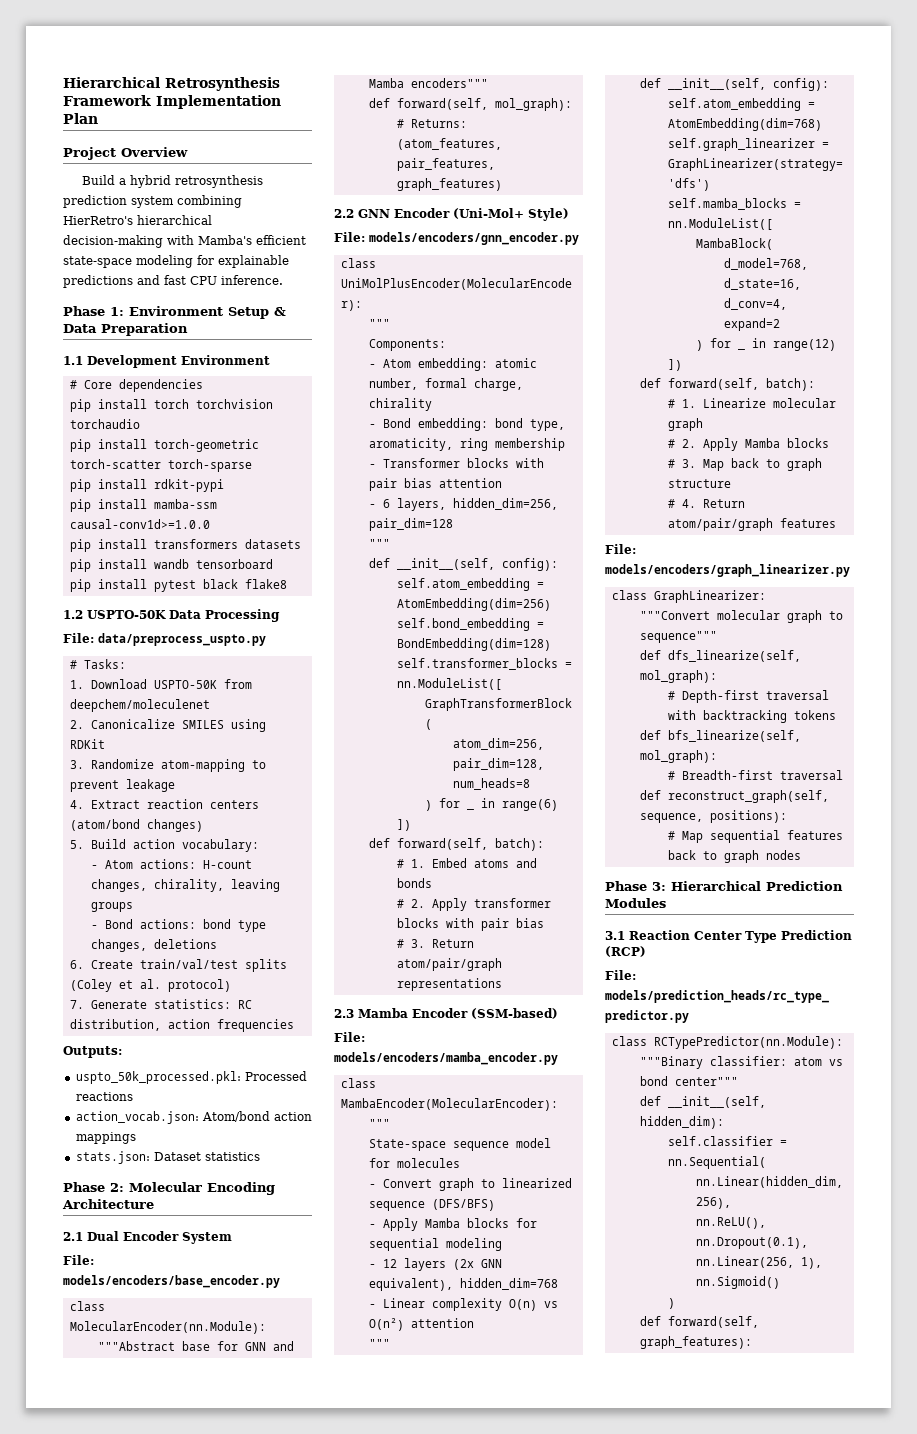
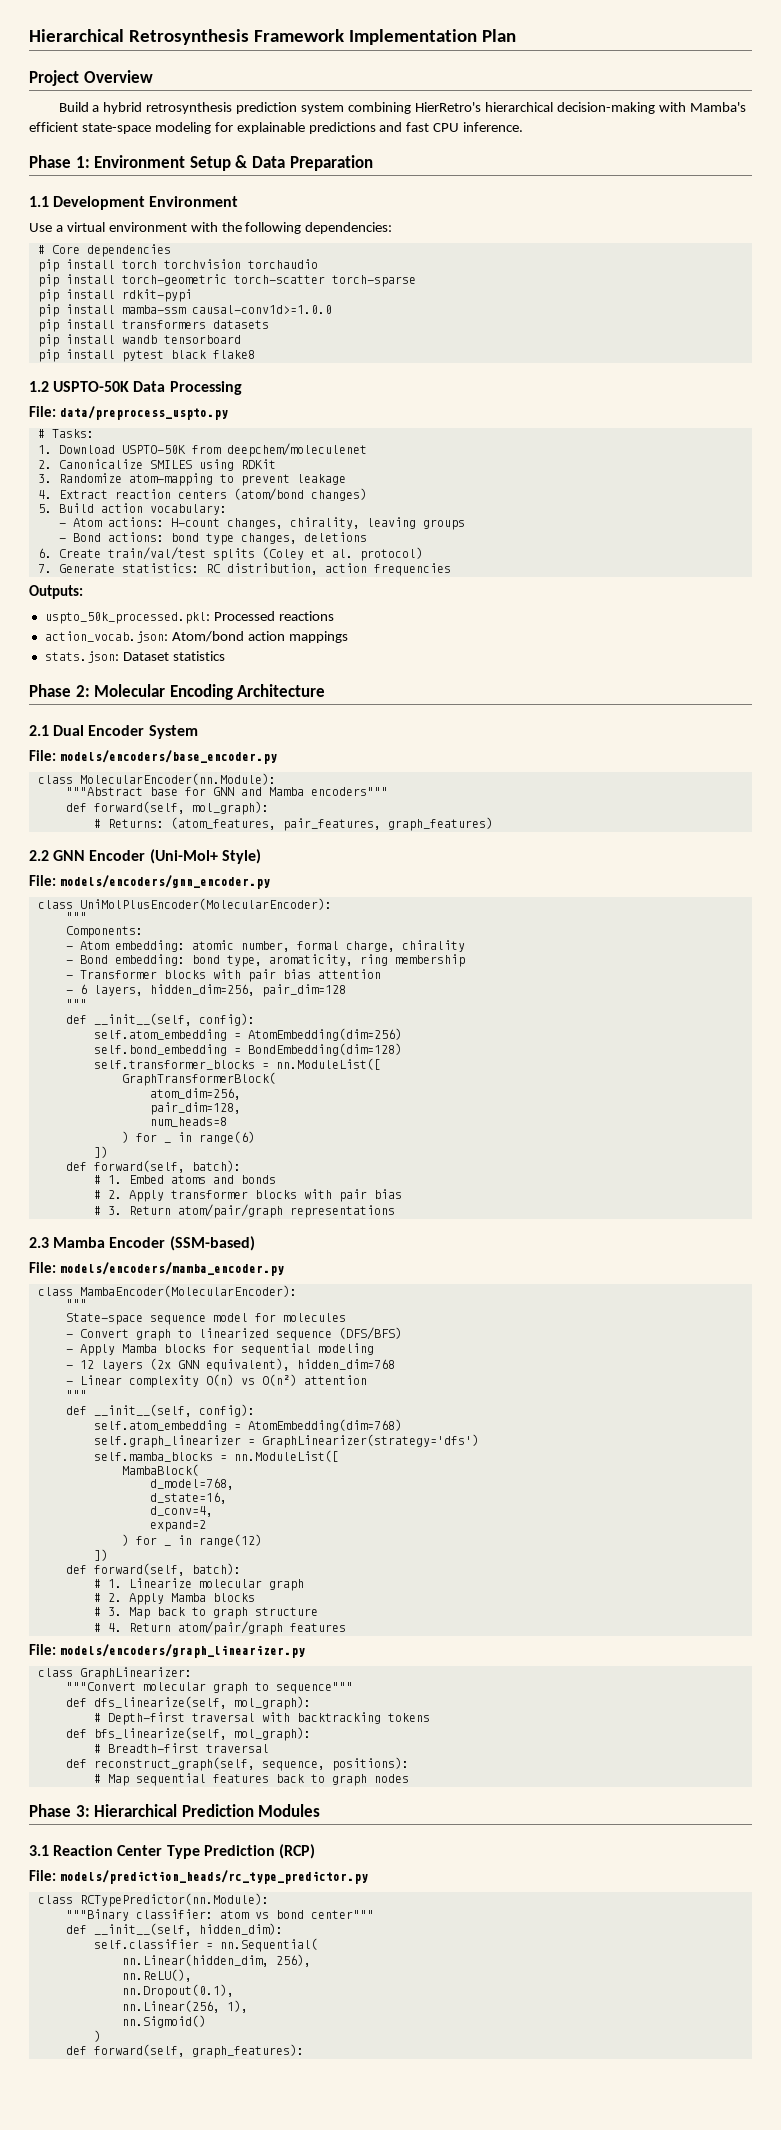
+ Use a virtual environment with the following dependencies:

